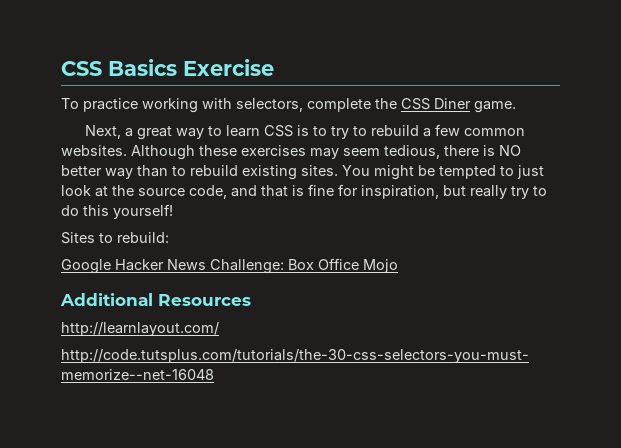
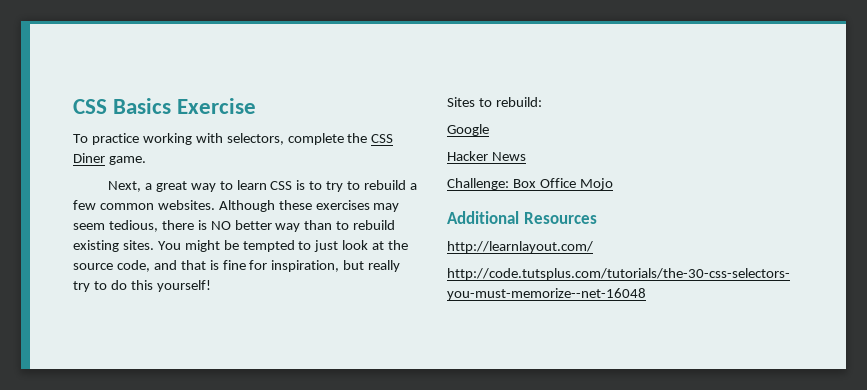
- Google Hacker News Challenge: Box Office Mojo
+ Google
+ Hacker News
+ Challenge: Box Office Mojo

